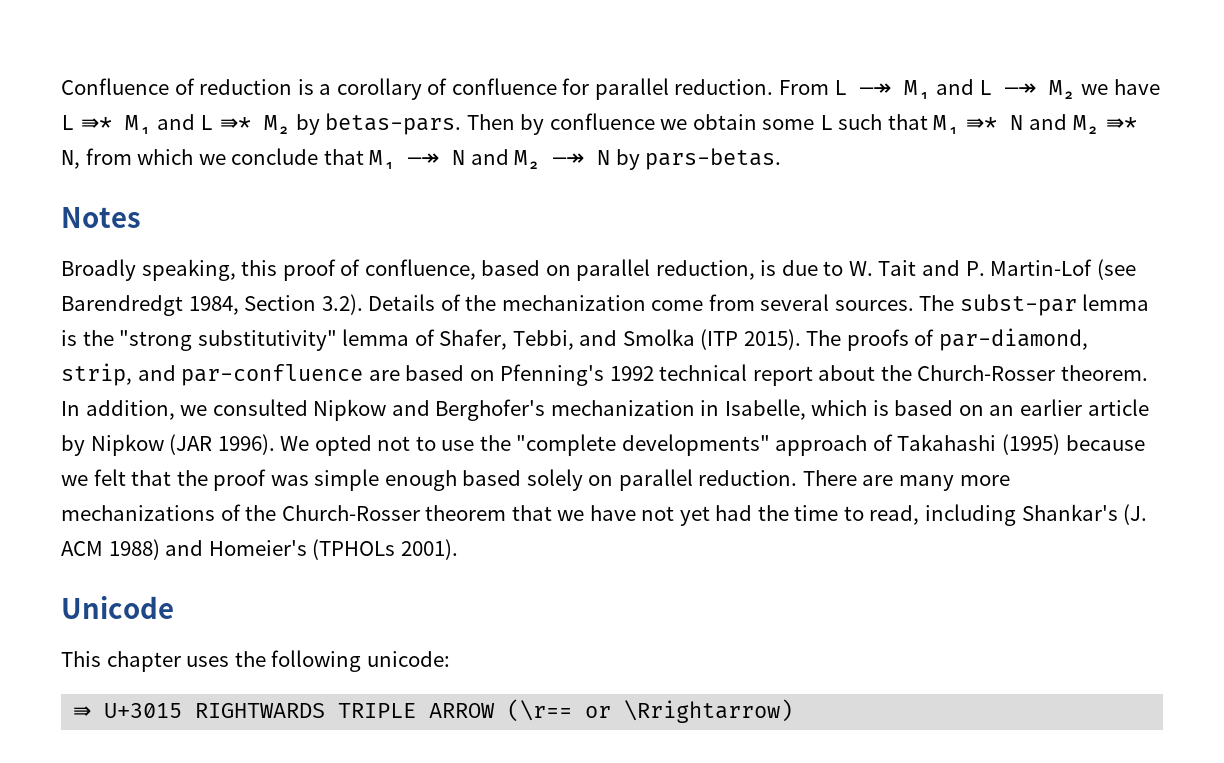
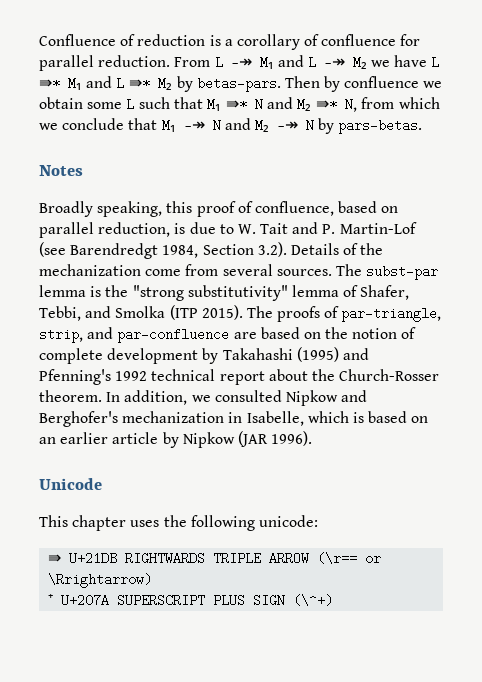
- The proofs of par-diamond, strip, and par-confluence are based on Pfenning's 1992 technical report about the Church-Rosser theorem.
+ The proofs of par-triangle, strip, and par-confluence are based on the notion of complete development by Takahashi (1995) and Pfenning's 1992 technical report about the Church-Rosser theorem.
- We opted not to use the "complete developments" approach of Takahashi (1995) because we felt that the proof was simple enough based solely on parallel reduction. There are many more mechanizations of the Church-Rosser theorem that we have not yet had the time to read, including Shankar's (J. ACM 1988) and Homeier's (TPHOLs 2001).
- ⇛ U+3015 RIGHTWARDS TRIPLE ARROW (\r== or \Rrightarrow)
+ ⇛ U+21DB RIGHTWARDS TRIPLE ARROW (\r== or \Rrightarrow)
+ ⁺ U+207A SUPERSCRIPT PLUS SIGN (\^+)

